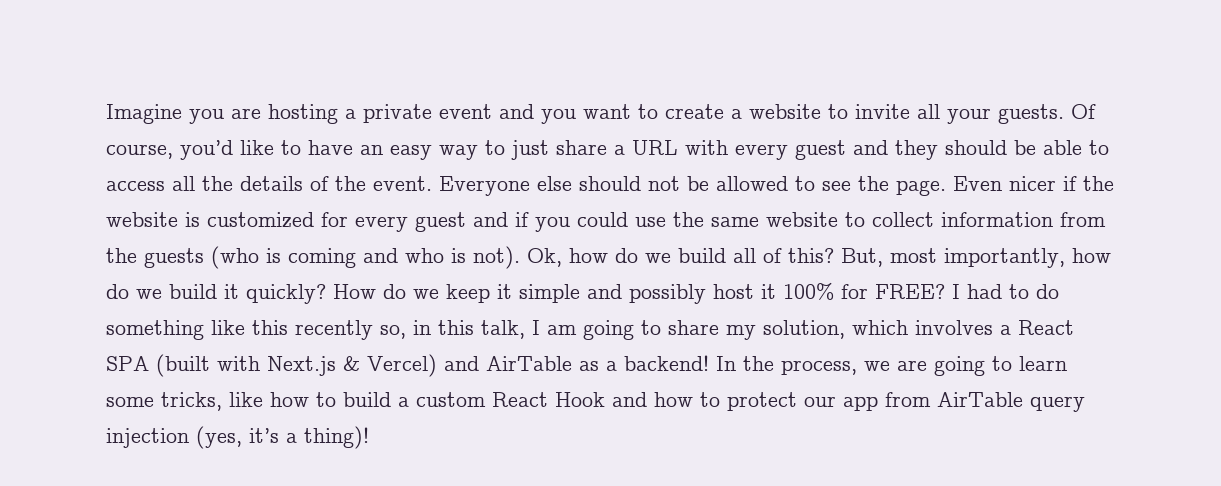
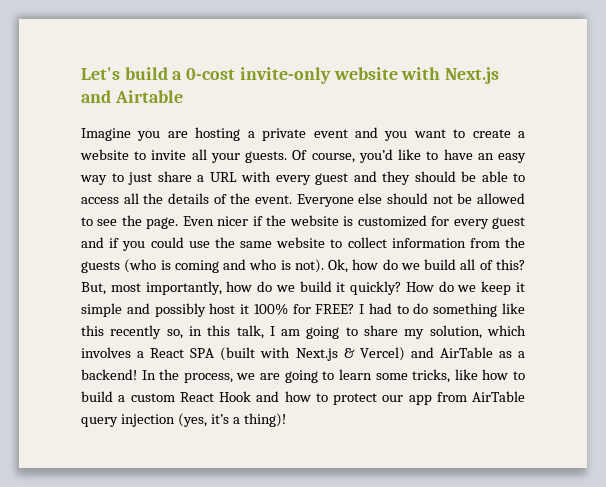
+ Let's build a 0-cost invite-only website with Next.js and Airtable

